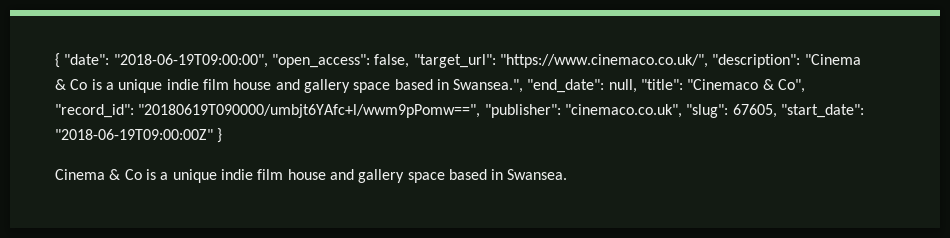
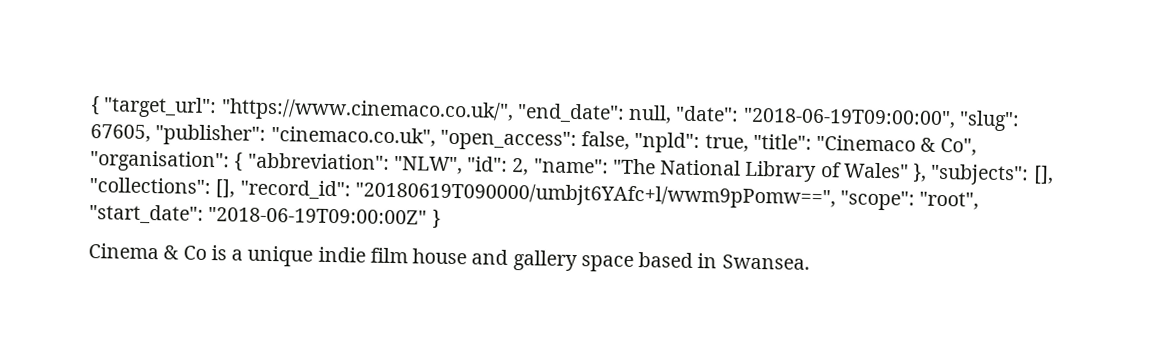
- { "date": "2018-06-19T09:00:00", "open_access": false, "target_url": "https://www.cinemaco.co.uk/", "description": "Cinema & Co is a unique indie film house and gallery space based in Swansea.", "end_date": null, "title": "Cinemaco & Co", "record_id": "20180619T090000/umbjt6YAfc+l/wwm9pPomw==", "publisher": "cinemaco.co.uk", "slug": 67605, "start_date": "2018-06-19T09:00:00Z" }
+ { "target_url": "https://www.cinemaco.co.uk/", "end_date": null, "date": "2018-06-19T09:00:00", "slug": 67605, "publisher": "cinemaco.co.uk", "open_access": false, "npld": true, "title": "Cinemaco & Co", "organisation": { "abbreviation": "NLW", "id": 2, "name": "The National Library of Wales" }, "subjects": [], "collections": [], "record_id": "20180619T090000/umbjt6YAfc+l/wwm9pPomw==", "scope": "root", "start_date": "2018-06-19T09:00:00Z" }

